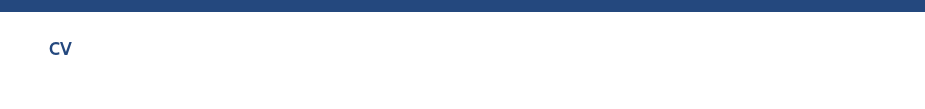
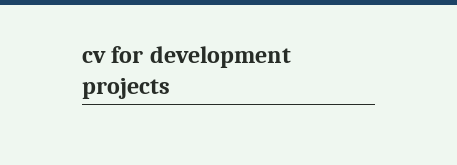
- CV
+ cv for development projects

